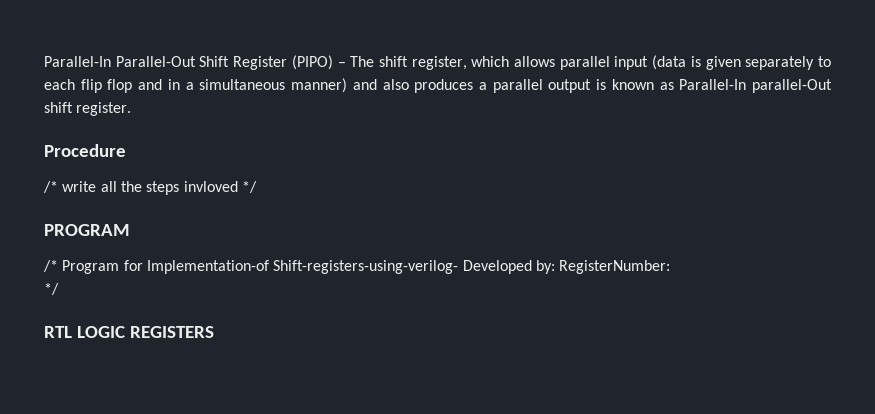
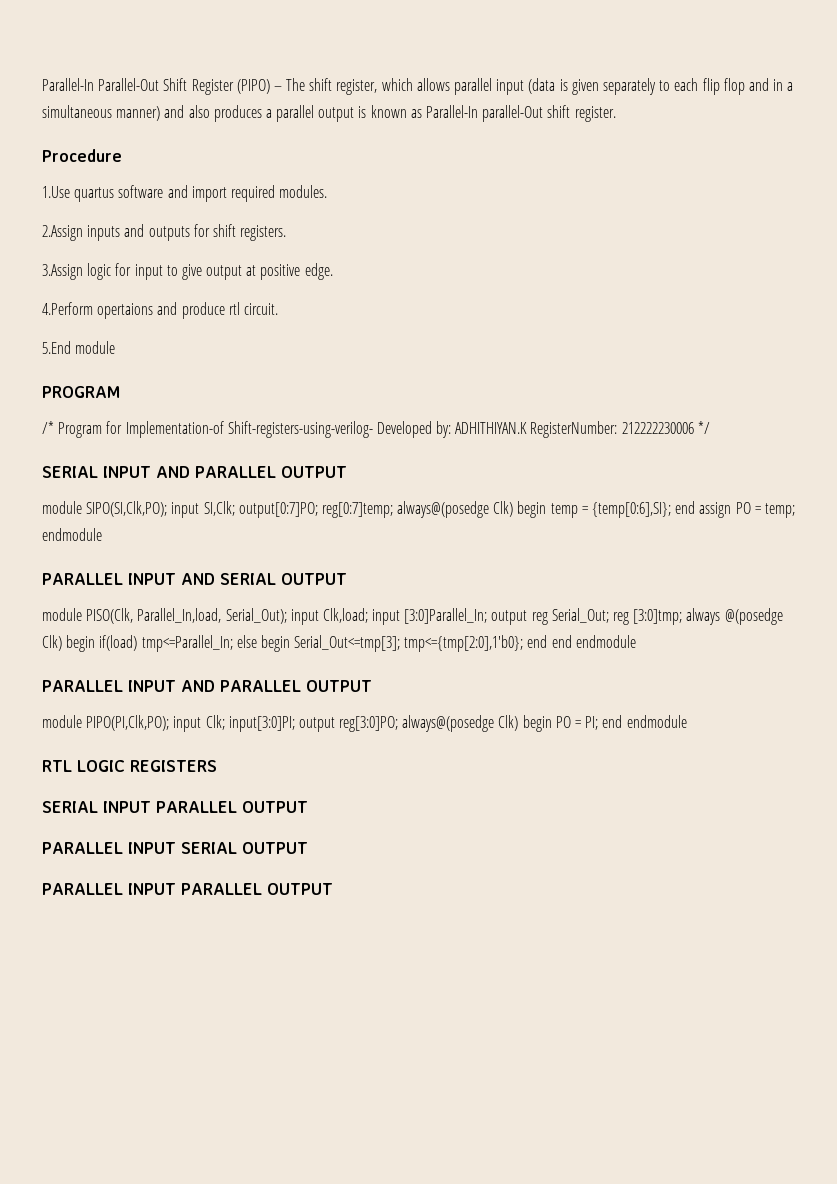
- /* write all the steps invloved */
+ 1.Use quartus software and import required modules.
+ 2.Assign inputs and outputs for shift registers.
+ 3.Assign logic for input to give output at positive edge.
+ 4.Perform opertaions and produce rtl circuit.
+ 5.End module
- /* Program for Implementation-of Shift-registers-using-verilog- Developed by: RegisterNumber:
- */
+ /* Program for Implementation-of Shift-registers-using-verilog- Developed by: ADHITHIYAN.K RegisterNumber: 212222230006 */
+ SERIAL INPUT AND PARALLEL OUTPUT
+ module SIPO(SI,Clk,PO); input SI,Clk; output[0:7]PO; reg[0:7]temp; always@(posedge Clk) begin temp = {temp[0:6],SI}; end assign PO = temp; endmodule
+ PARALLEL INPUT AND SERIAL OUTPUT
+ module PISO(Clk, Parallel_In,load, Serial_Out); input Clk,load; input [3:0]Parallel_In; output reg Serial_Out; reg [3:0]tmp; always @(posedge Clk) begin if(load) tmp<=Parallel_In; else begin Serial_Out<=tmp[3]; tmp<={tmp[2:0],1'b0}; end end endmodule
+ PARALLEL INPUT AND PARALLEL OUTPUT
+ module PIPO(PI,Clk,PO); input Clk; input[3:0]PI; output reg[3:0]PO; always@(posedge Clk) begin PO = PI; end endmodule
  RTL LOGIC REGISTERS
+ SERIAL INPUT PARALLEL OUTPUT
+ PARALLEL INPUT SERIAL OUTPUT
+ PARALLEL INPUT PARALLEL OUTPUT

